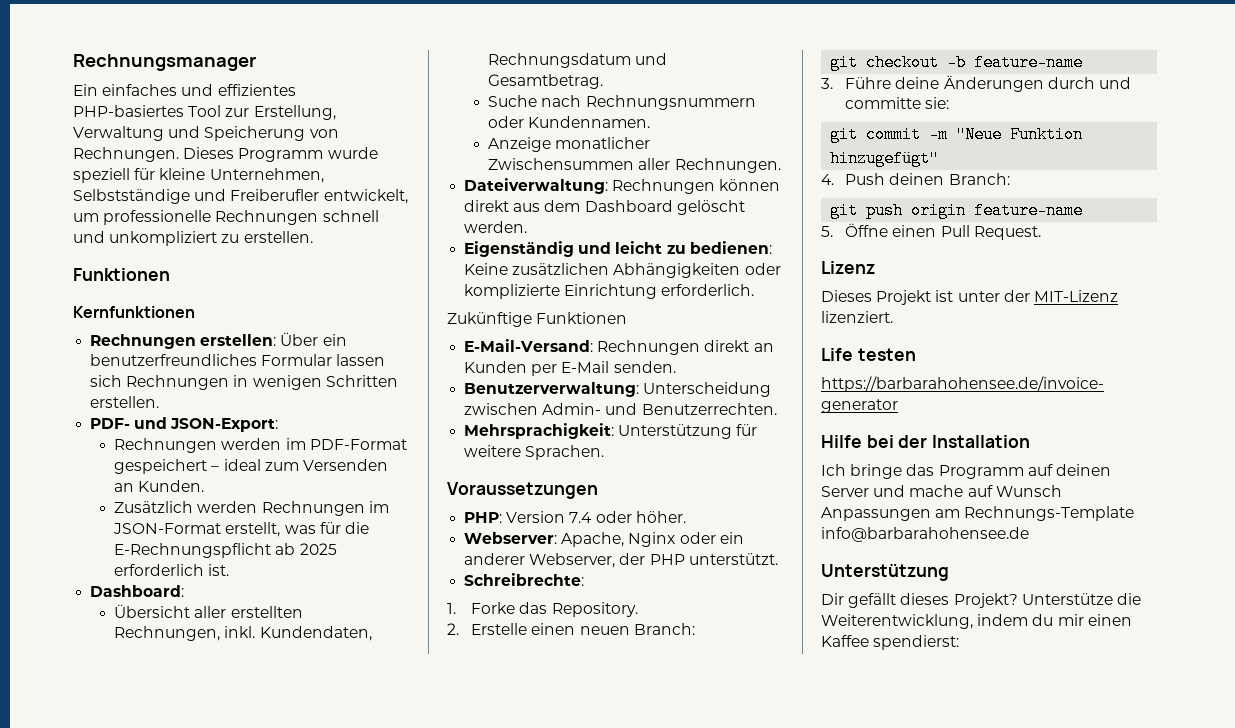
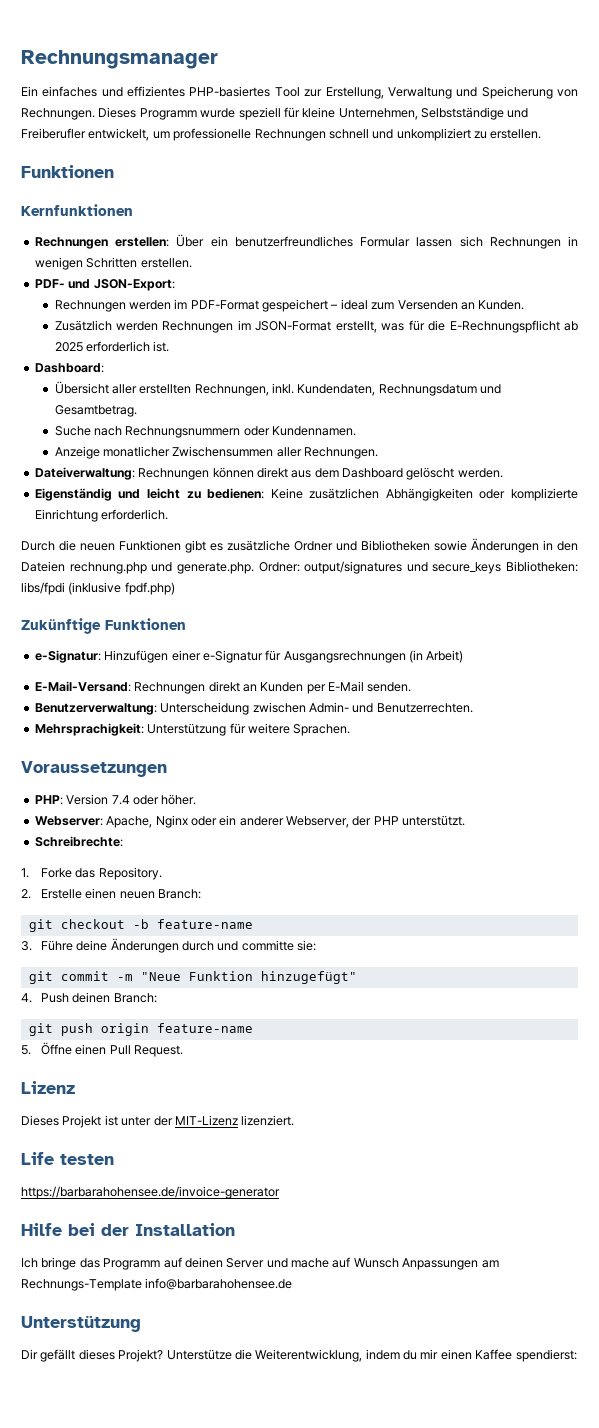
+ Durch die neuen Funktionen gibt es zusätzliche Ordner und Bibliotheken sowie Änderungen in den Dateien rechnung.php und generate.php. Ordner: output/signatures und secure_keys Bibliotheken: libs/fpdi (inklusive fpdf.php)
  Zukünftige Funktionen
+ e-Signatur: Hinzufügen einer e-Signatur für Ausgangsrechnungen (in Arbeit)

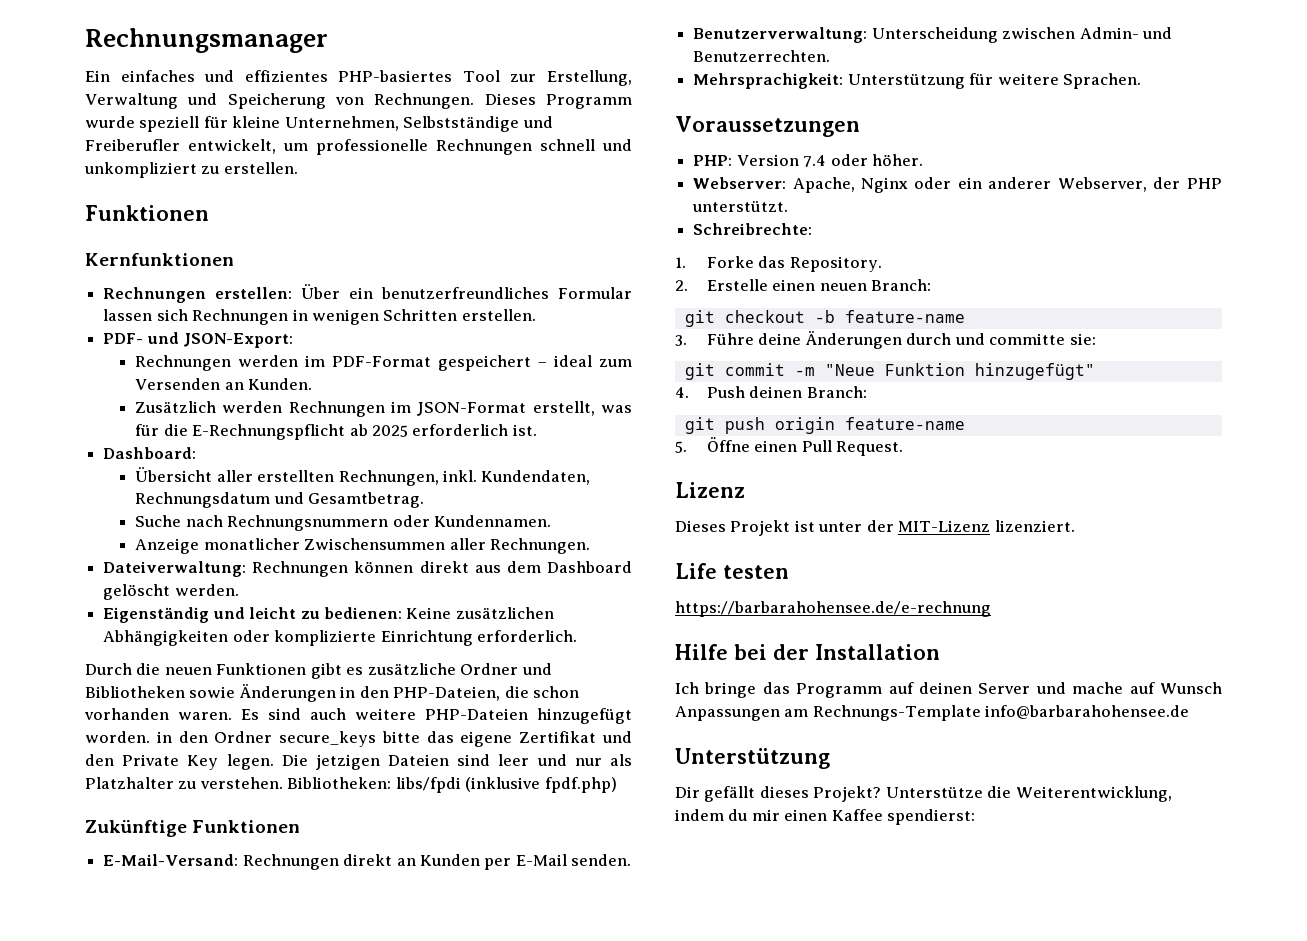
- Durch die neuen Funktionen gibt es zusätzliche Ordner und Bibliotheken sowie Änderungen in den Dateien rechnung.php und generate.php. Ordner: output/signatures und secure_keys Bibliotheken: libs/fpdi (inklusive fpdf.php)
+ Durch die neuen Funktionen gibt es zusätzliche Ordner und Bibliotheken sowie Änderungen in den PHP-Dateien, die schon vorhanden waren. Es sind auch weitere PHP-Dateien hinzugefügt worden. in den Ordner secure_keys bitte das eigene Zertifikat und den Private Key legen. Die jetzigen Dateien sind leer und nur als Platzhalter zu verstehen. Bibliotheken: libs/fpdi (inklusive fpdf.php)
- e-Signatur: Hinzufügen einer e-Signatur für Ausgangsrechnungen (in Arbeit)
- https://barbarahohensee.de/invoice-generator
+ https://barbarahohensee.de/e-rechnung

